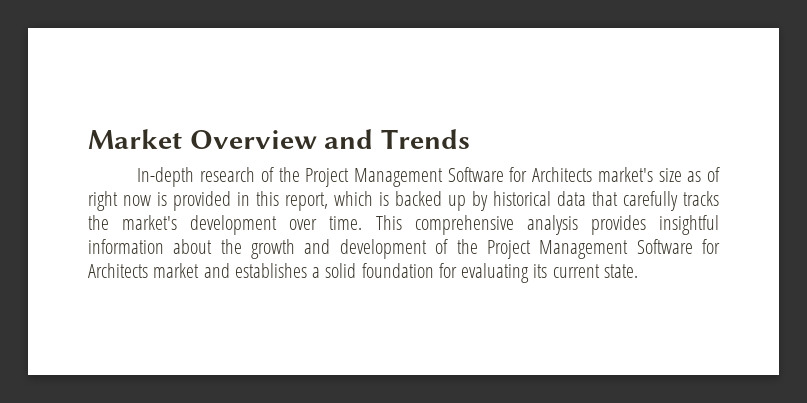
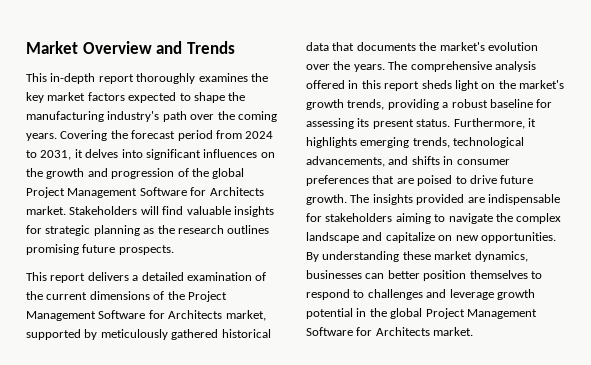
- In-depth research of the Project Management Software for Architects market's size as of right now is provided in this report, which is backed up by historical data that carefully tracks the market's development over time. This comprehensive analysis provides insightful information about the growth and development of the Project Management Software for Architects market and establishes a solid foundation for evaluating its current state.
+ This in-depth report thoroughly examines the key market factors expected to shape the manufacturing industry's path over the coming years. Covering the forecast period from 2024 to 2031, it delves into significant influences on the growth and progression of the global Project Management Software for Architects market. Stakeholders will find valuable insights for strategic planning as the research outlines promising future prospects.
+ This report delivers a detailed examination of the current dimensions of the Project Management Software for Architects market, supported by meticulously gathered historical data that documents the market's evolution over the years. The comprehensive analysis offered in this report sheds light on the market's growth trends, providing a robust baseline for assessing its present status. Furthermore, it highlights emerging trends, technological advancements, and shifts in consumer preferences that are poised to drive future growth. The insights provided are indispensable for stakeholders aiming to navigate the complex landscape and capitalize on new opportunities. By understanding these market dynamics, businesses can better position themselves to respond to challenges and leverage growth potential in the global Project Management Software for Architects market.

